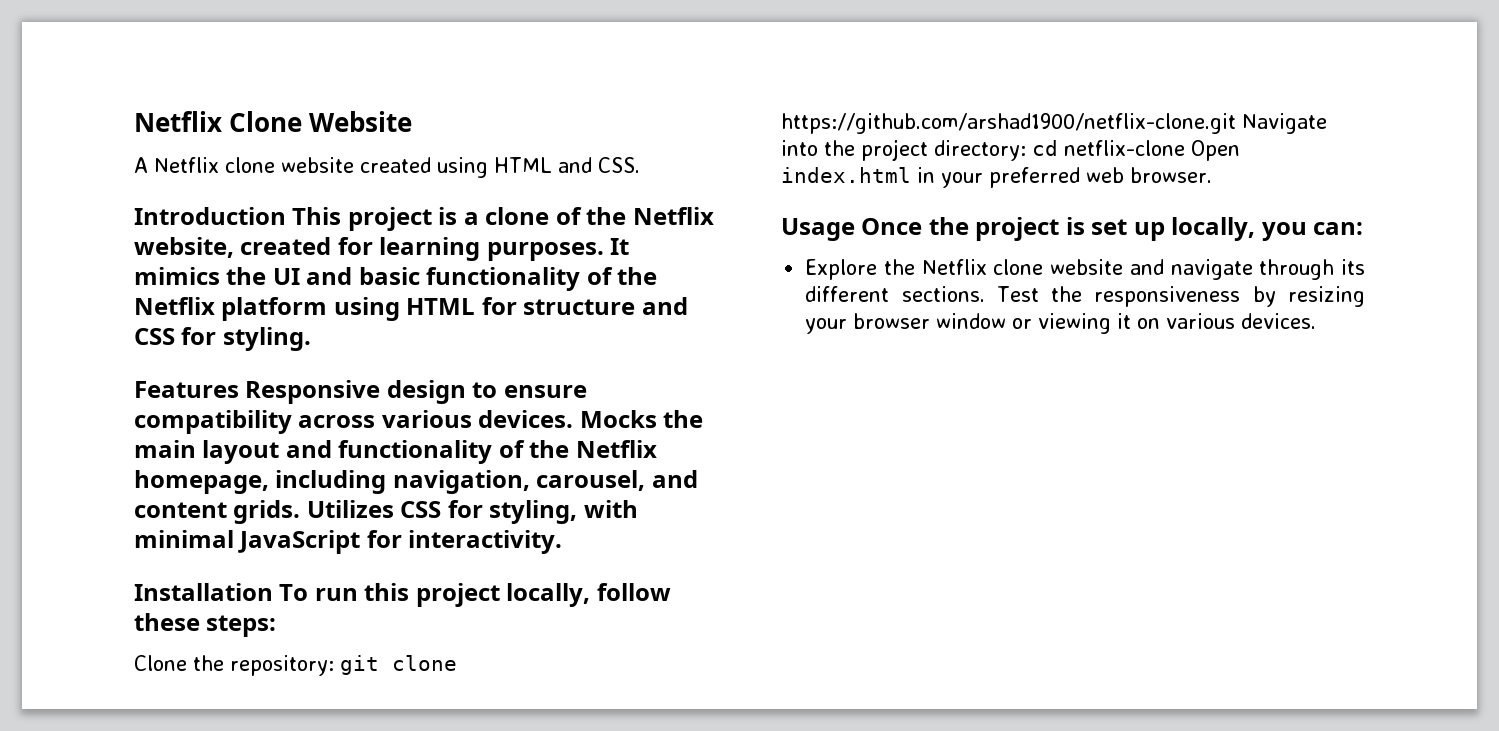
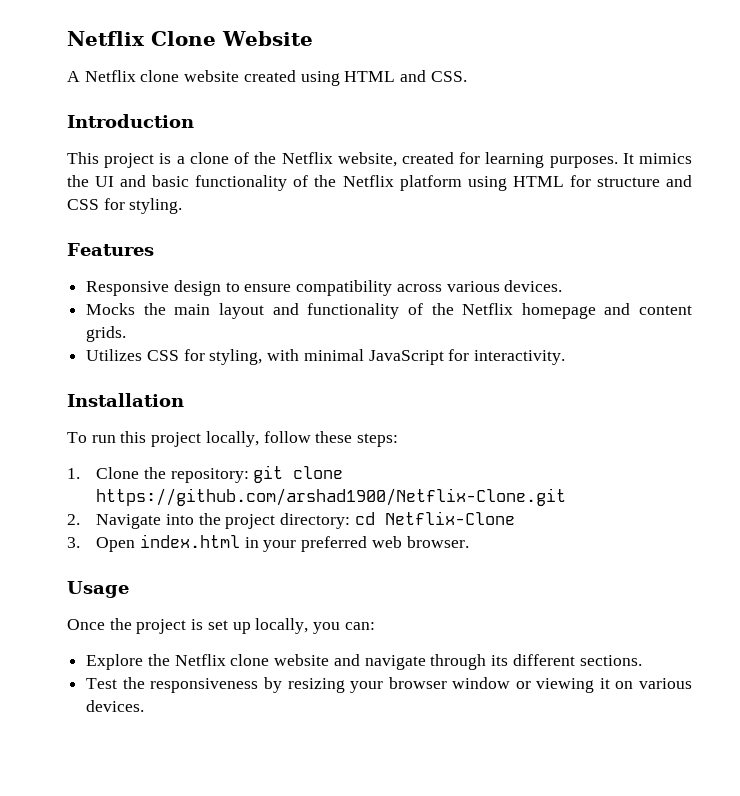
- Introduction This project is a clone of the Netflix website, created for learning purposes.
+ Introduction
+ This project is a clone of the Netflix website, created for learning purposes.
- Features Responsive design to ensure compatibility across various devices. Mocks the main layout and functionality of the Netflix homepage, including navigation, carousel, and content grids. Utilizes CSS for styling, with minimal JavaScript for interactivity.
+ Features
+ Responsive design to ensure compatibility across various devices.
+ Mocks the main layout and functionality of the Netflix homepage and content grids.
+ Utilizes CSS for styling, with minimal JavaScript for interactivity.
- Installation To run this project locally, follow these steps:
+ Installation
+ To run this project locally, follow these steps:
- Clone the repository: git clone https://github.com/arshad1900/netflix-clone.git Navigate into the project directory: cd netflix-clone Open index.html in your preferred web browser.
+ 1. Clone the repository: git clone https://github.com/arshad1900/Netflix-Clone.git
+ 2. Navigate into the project directory: cd Netflix-Clone
+ 3. Open index.html in your preferred web browser.
- Usage Once the project is set up locally, you can:
+ Usage
+ Once the project is set up locally, you can:
- Explore the Netflix clone website and navigate through its different sections. Test the responsiveness by resizing your browser window or viewing it on various devices.
+ Explore the Netflix clone website and navigate through its different sections.
+ Test the responsiveness by resizing your browser window or viewing it on various devices.

